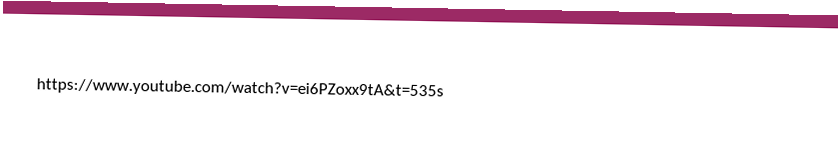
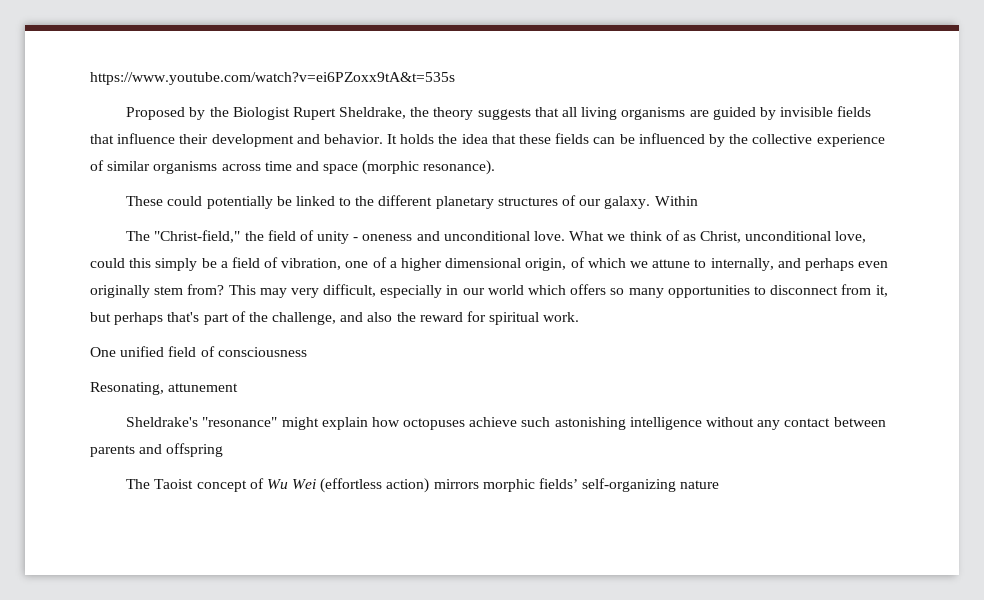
+ Proposed by the Biologist Rupert Sheldrake, the theory suggests that all living organisms are guided by invisible fields that influence their development and behavior. It holds the idea that these fields can be influenced by the collective experience of similar organisms across time and space (morphic resonance).
+ These could potentially be linked to the different planetary structures of our galaxy. Within
+ The "Christ-field," the field of unity - oneness and unconditional love. What we think of as Christ, unconditional love, could this simply be a field of vibration, one of a higher dimensional origin, of which we attune to internally, and perhaps even originally stem from? This may very difficult, especially in our world which offers so many opportunities to disconnect from it, but perhaps that's part of the challenge, and also the reward for spiritual work.
+ One unified field of consciousness
+ Resonating, attunement
+ Sheldrake's "resonance" might explain how octopuses achieve such astonishing intelligence without any contact between parents and offspring
+ The Taoist concept of Wu Wei (effortless action) mirrors morphic fields’ self-organizing nature

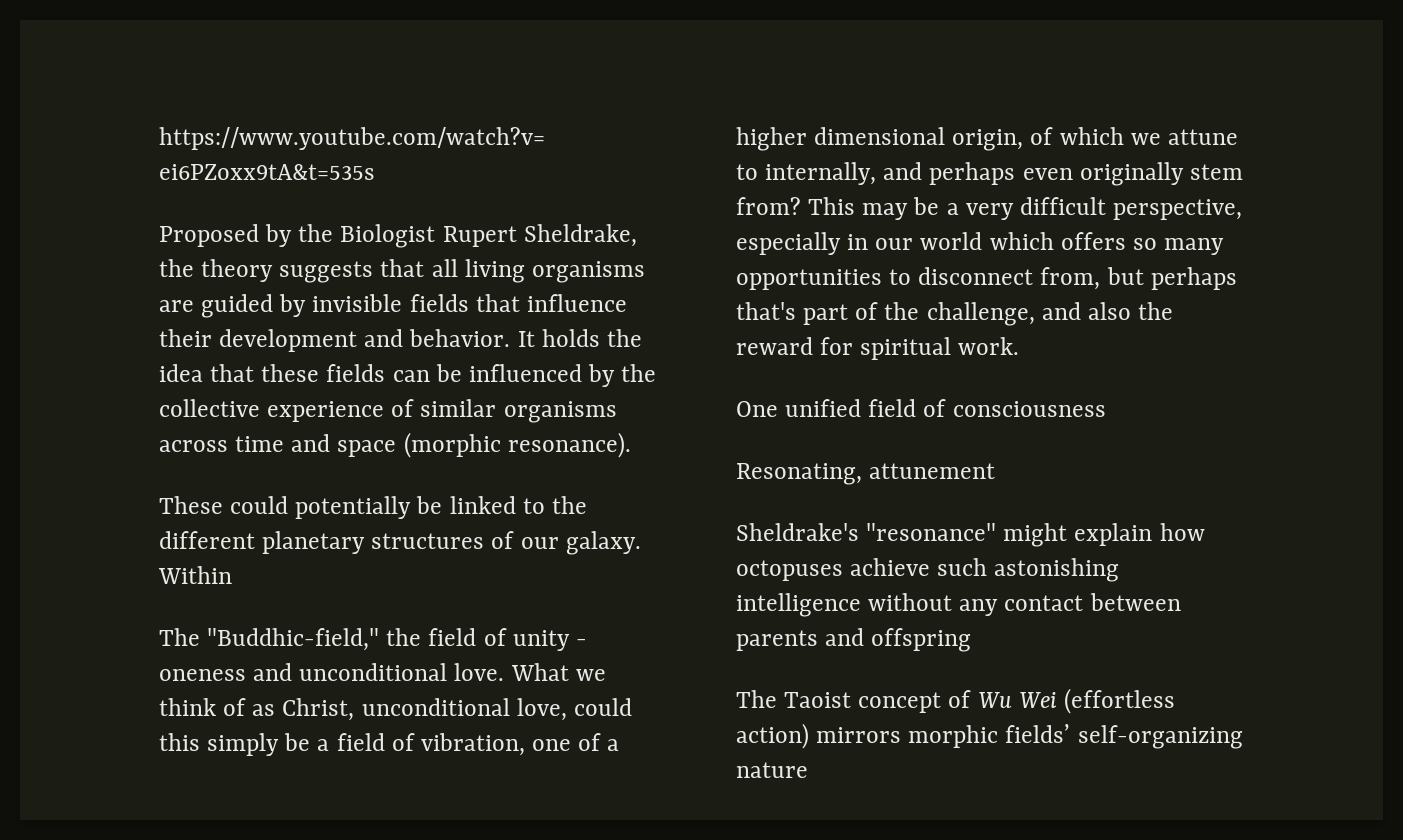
- The "Christ-field," the field of unity - oneness and unconditional love.
+ The "Buddhic-field," the field of unity - oneness and unconditional love.
- This may very difficult, especially in our world which offers so many opportunities to disconnect from it, but perhaps that's part of the challenge, and also the reward for spiritual work.
+ This may be a very difficult perspective, especially in our world which offers so many opportunities to disconnect from, but perhaps that's part of the challenge, and also the reward for spiritual work.

